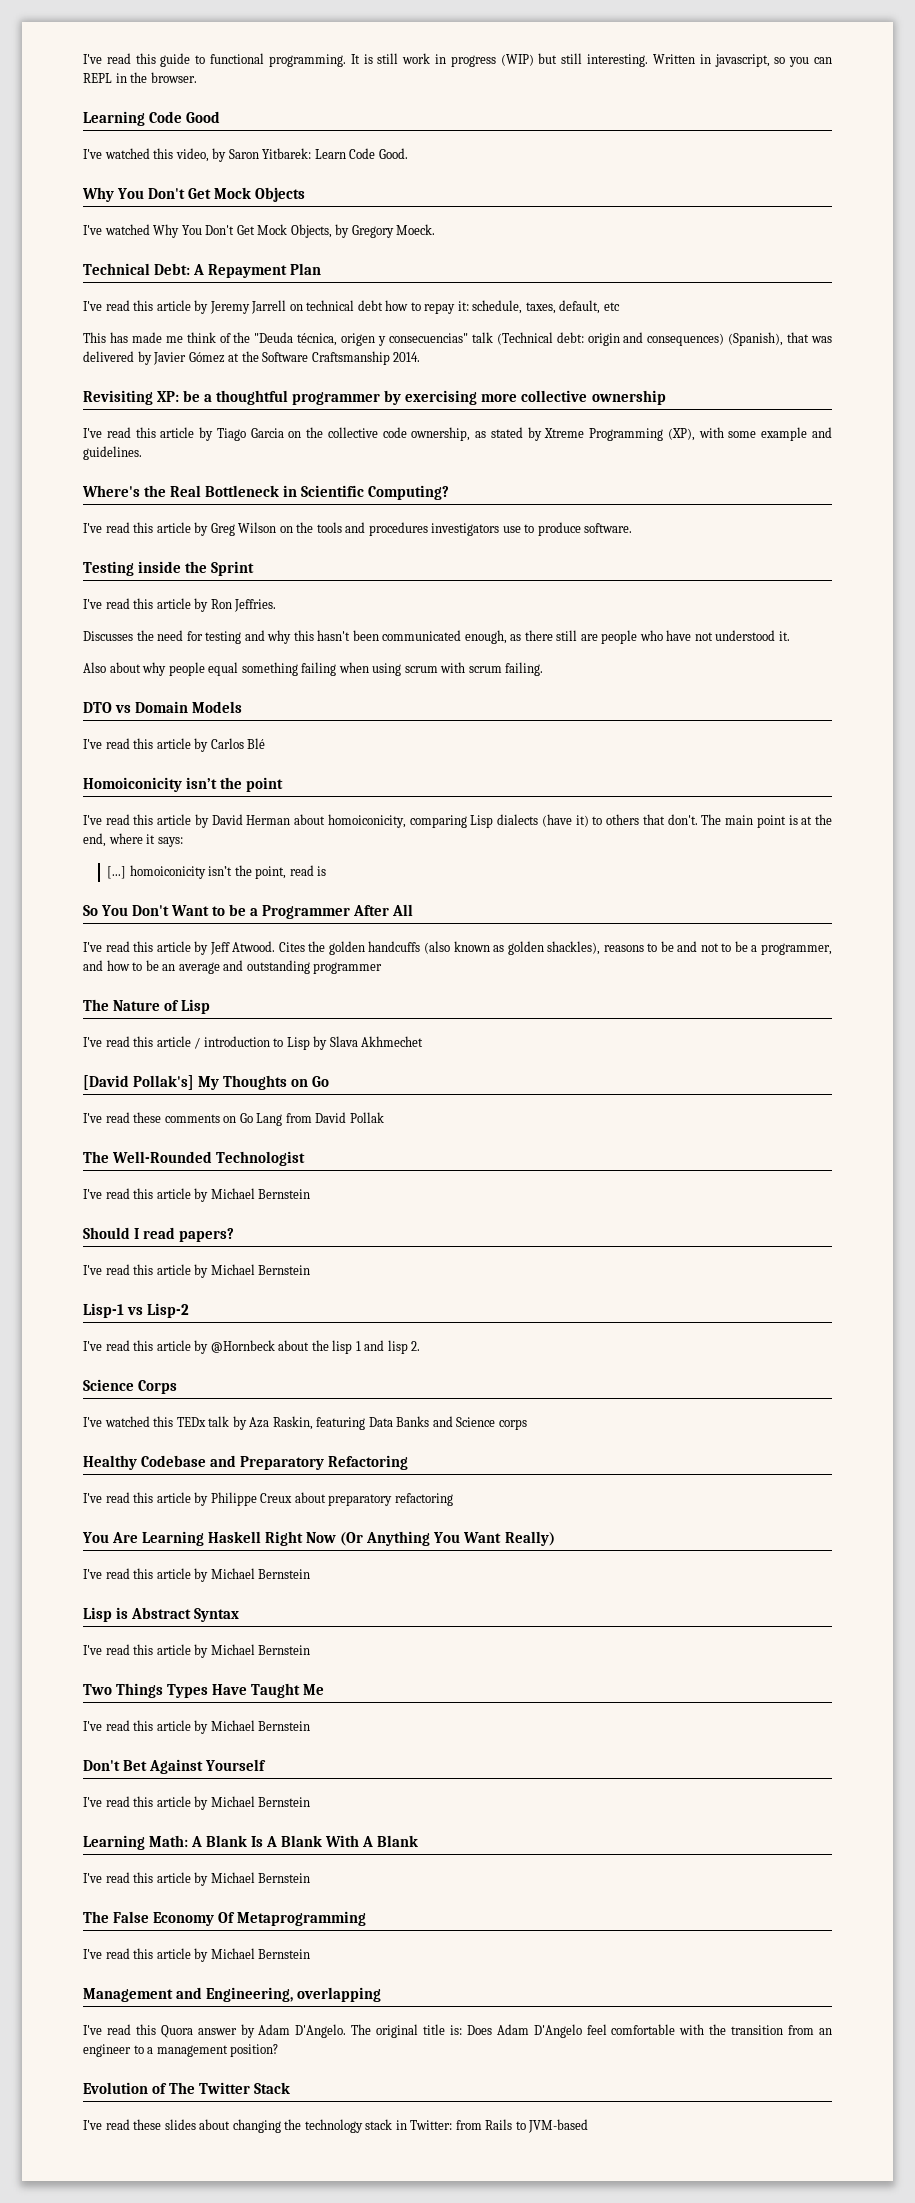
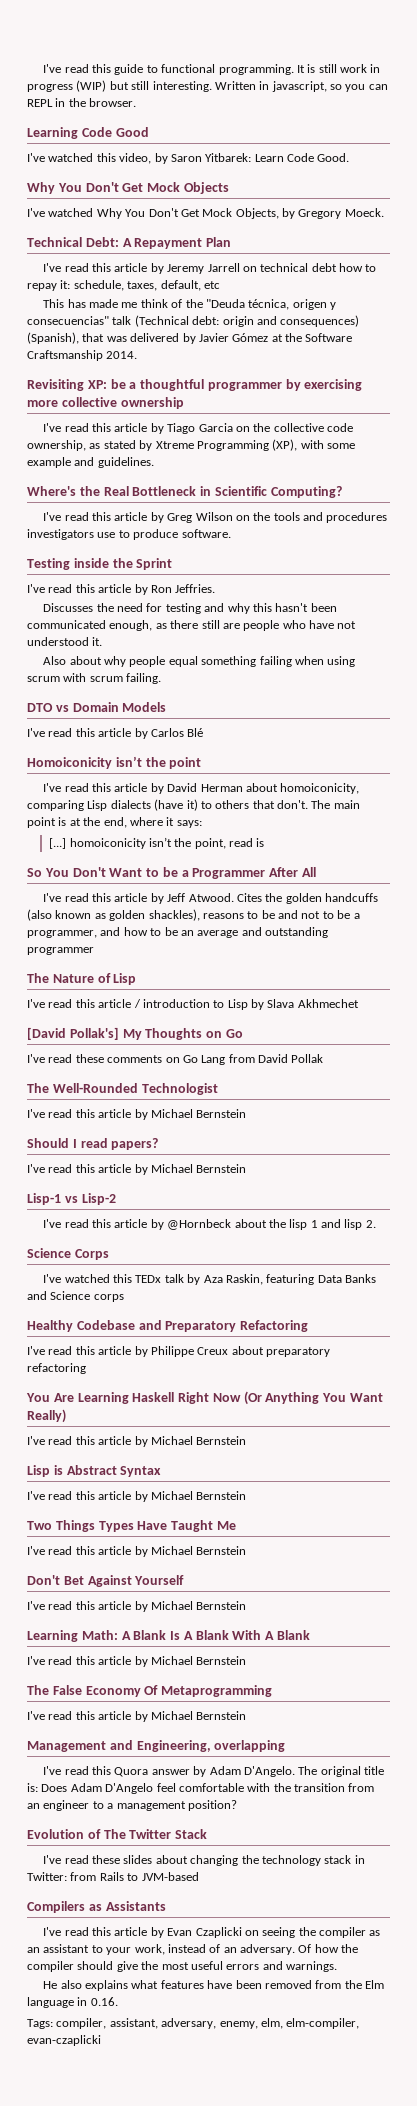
+ Compilers as Assistants
+ I've read this article by Evan Czaplicki on seeing the compiler as an assistant to your work, instead of an adversary. Of how the compiler should give the most useful errors and warnings.
+ He also explains what features have been removed from the Elm language in 0.16.
+ Tags: compiler, assistant, adversary, enemy, elm, elm-compiler, evan-czaplicki

